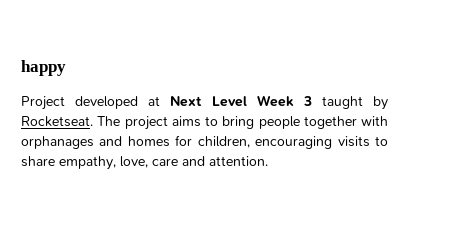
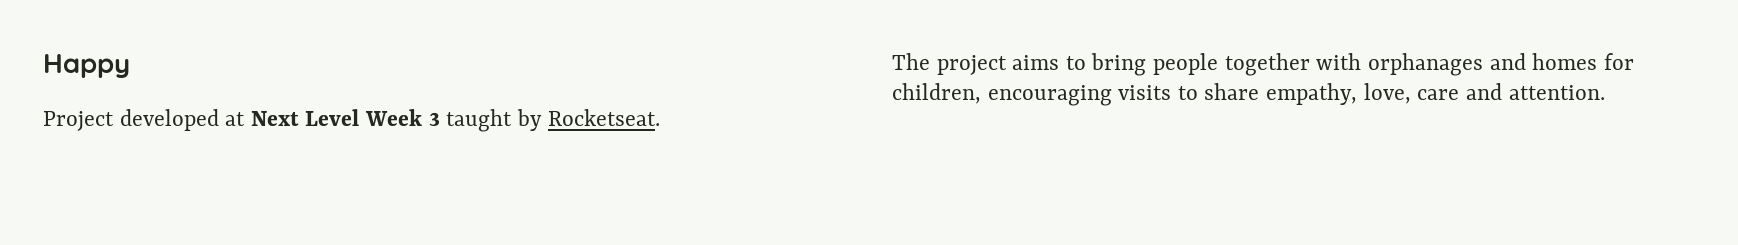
- happy
+ Happy
- Project developed at Next Level Week 3 taught by Rocketseat. The project aims to bring people together with orphanages and homes for children, encouraging visits to share empathy, love, care and attention.
+ Project developed at Next Level Week 3 taught by Rocketseat.
+ The project aims to bring people together with orphanages and homes for children, encouraging visits to share empathy, love, care and attention.

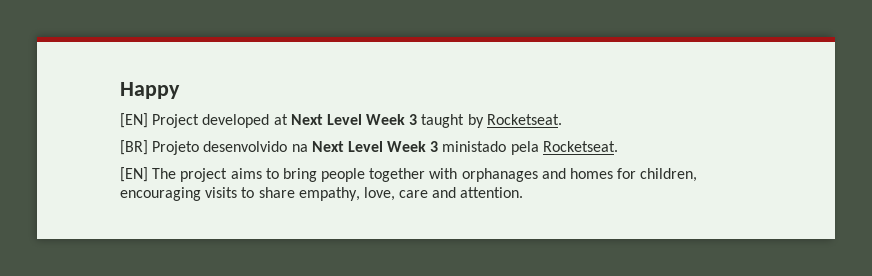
- Project developed at Next Level Week 3 taught by Rocketseat.
+ [EN] Project developed at Next Level Week 3 taught by Rocketseat.
- The project aims to bring people together with orphanages and homes for children, encouraging visits to share empathy, love, care and attention.
+ [BR] Projeto desenvolvido na Next Level Week 3 ministado pela Rocketseat.
+ [EN] The project aims to bring people together with orphanages and homes for children, encouraging visits to share empathy, love, care and attention.

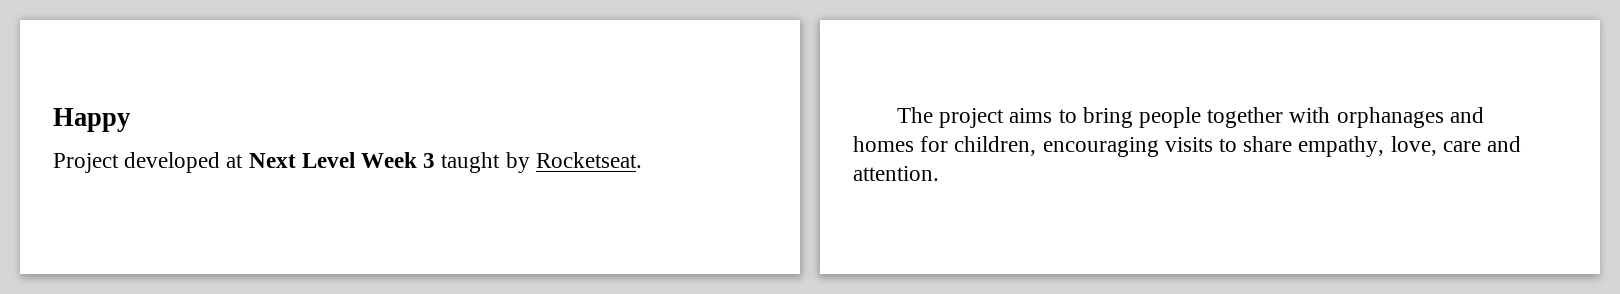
- [EN] Project developed at Next Level Week 3 taught by Rocketseat.
+ Project developed at Next Level Week 3 taught by Rocketseat.
- [BR] Projeto desenvolvido na Next Level Week 3 ministado pela Rocketseat.
- [EN] The project aims to bring people together with orphanages and homes for children, encouraging visits to share empathy, love, care and attention.
+ The project aims to bring people together with orphanages and homes for children, encouraging visits to share empathy, love, care and attention.

